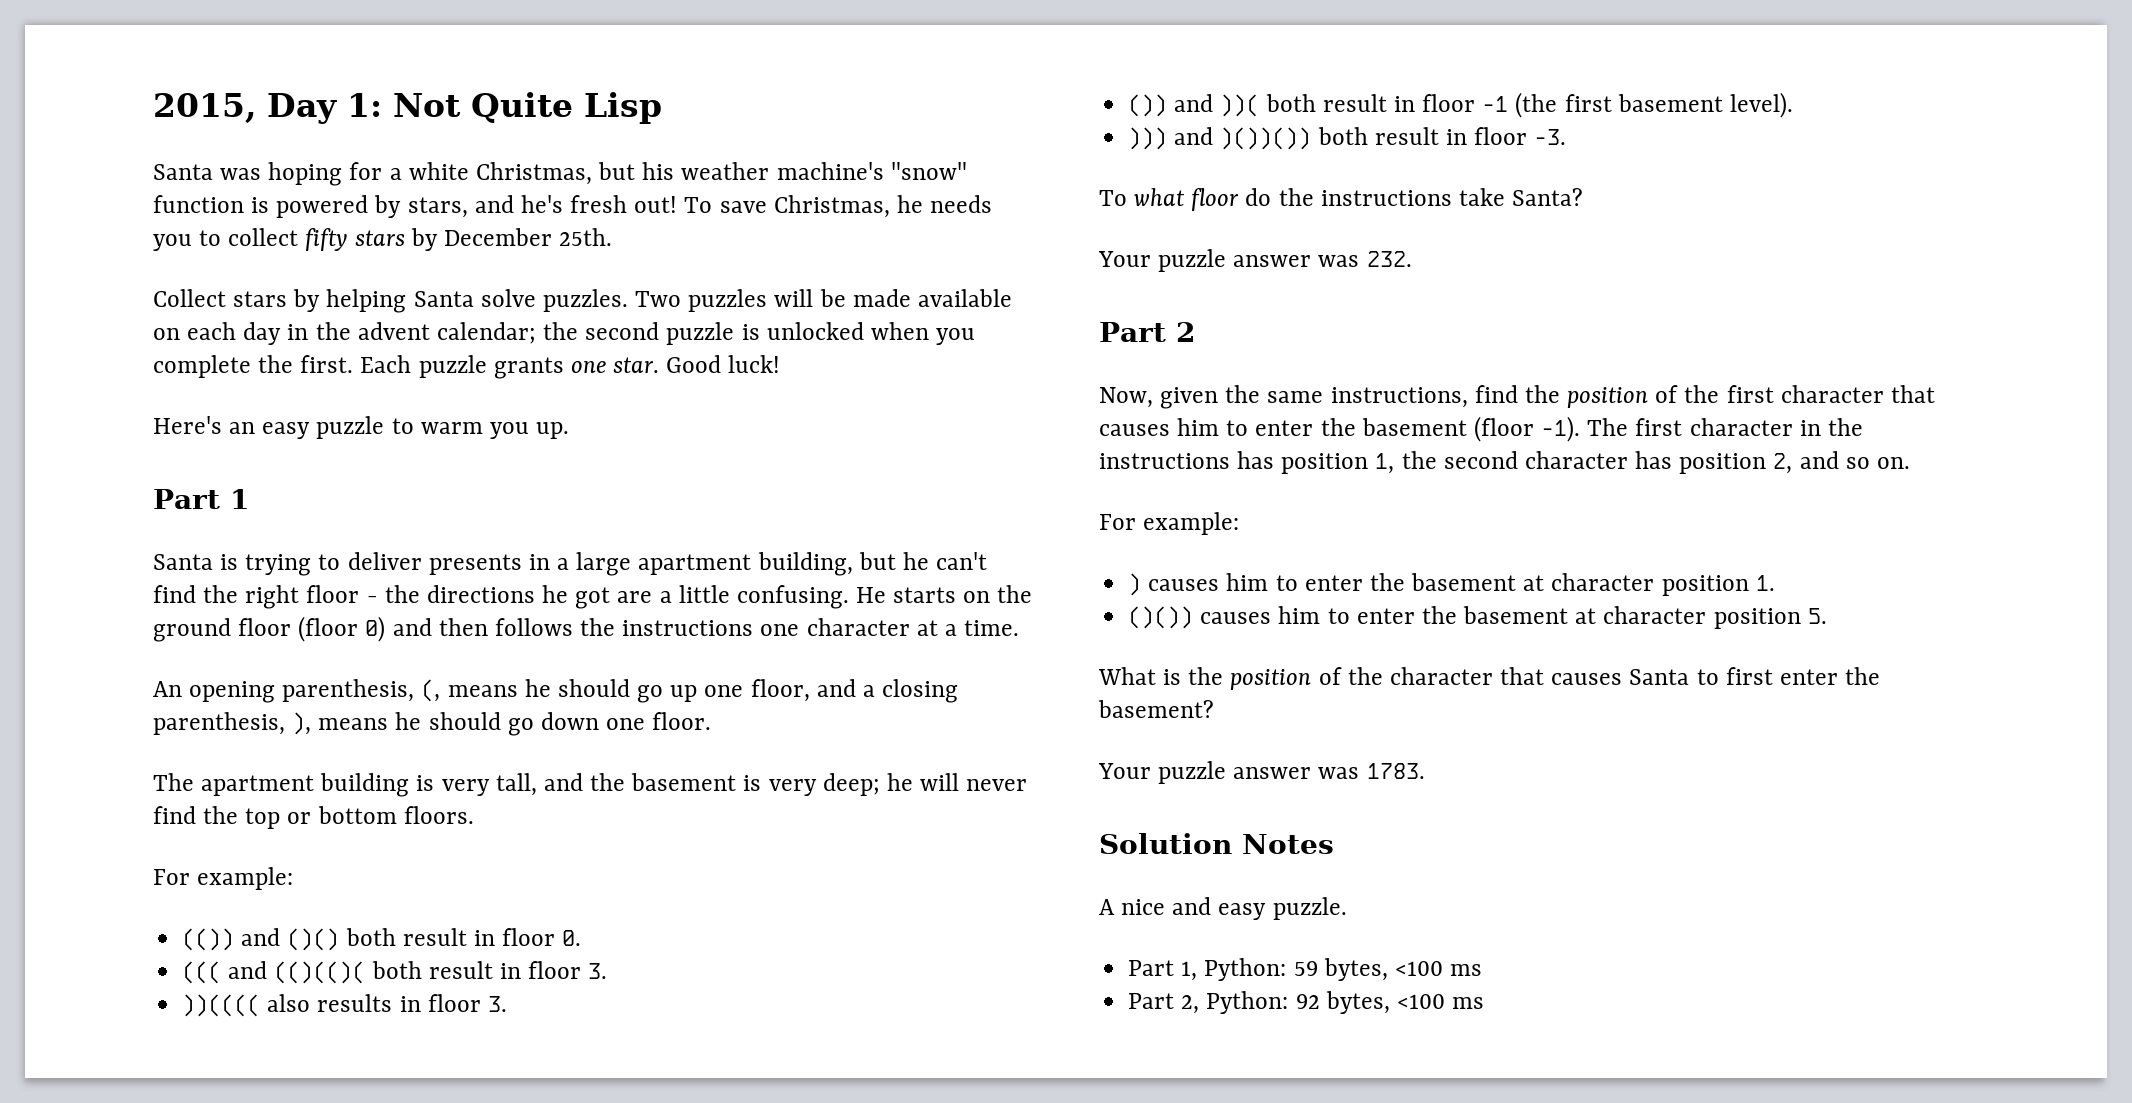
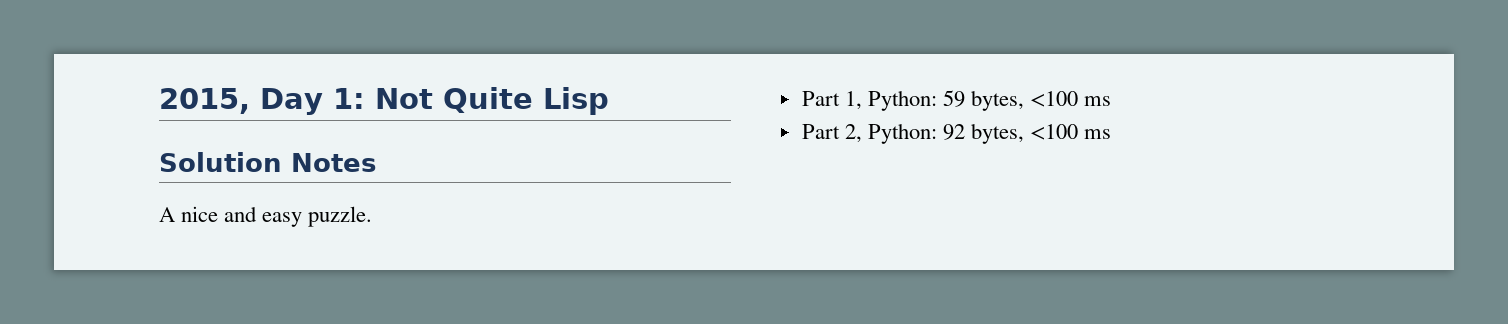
- Santa was hoping for a white Christmas, but his weather machine's "snow" function is powered by stars, and he's fresh out! To save Christmas, he needs you to collect fifty stars by December 25th.
- Collect stars by helping Santa solve puzzles. Two puzzles will be made available on each day in the advent calendar; the second puzzle is unlocked when you complete the first. Each puzzle grants one star. Good luck!
- Here's an easy puzzle to warm you up.
- Part 1
- Santa is trying to deliver presents in a large apartment building, but he can't find the right floor - the directions he got are a little confusing. He starts on the ground floor (floor 0) and then follows the instructions one character at a time.
- An opening parenthesis, (, means he should go up one floor, and a closing parenthesis, ), means he should go down one floor.
- The apartment building is very tall, and the basement is very deep; he will never find the top or bottom floors.
- For example:
- (()) and ()() both result in floor 0.
- ((( and (()(()( both result in floor 3.
- ))(((( also results in floor 3.
- ()) and ))( both result in floor -1 (the first basement level).
- ))) and )())()) both result in floor -3.
- To what floor do the instructions take Santa?
- Your puzzle answer was 232.
- Part 2
- Now, given the same instructions, find the position of the first character that causes him to enter the basement (floor -1). The first character in the instructions has position 1, the second character has position 2, and so on.
- For example:
- ) causes him to enter the basement at character position 1.
- ()()) causes him to enter the basement at character position 5.
- What is the position of the character that causes Santa to first enter the basement?
- Your puzzle answer was 1783.

